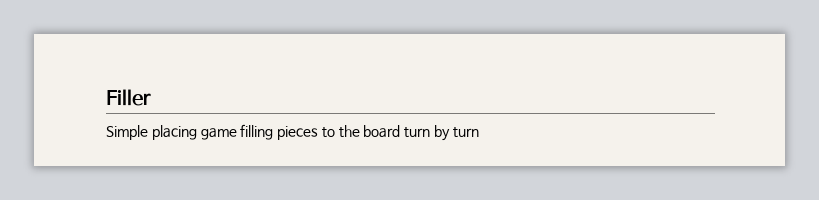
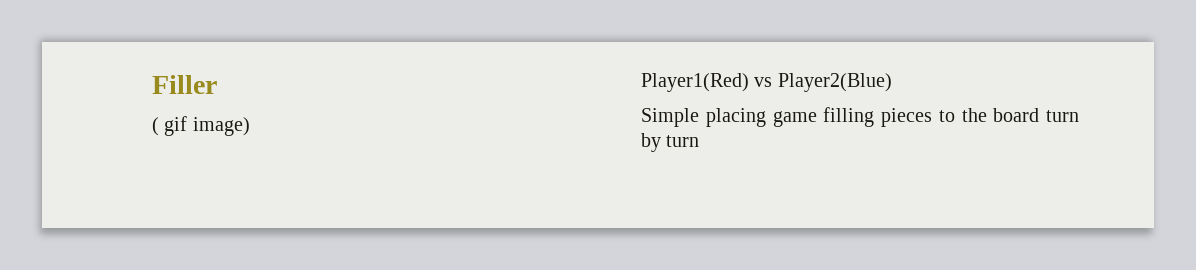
+ ( gif image)
+ Player1(Red) vs Player2(Blue)

